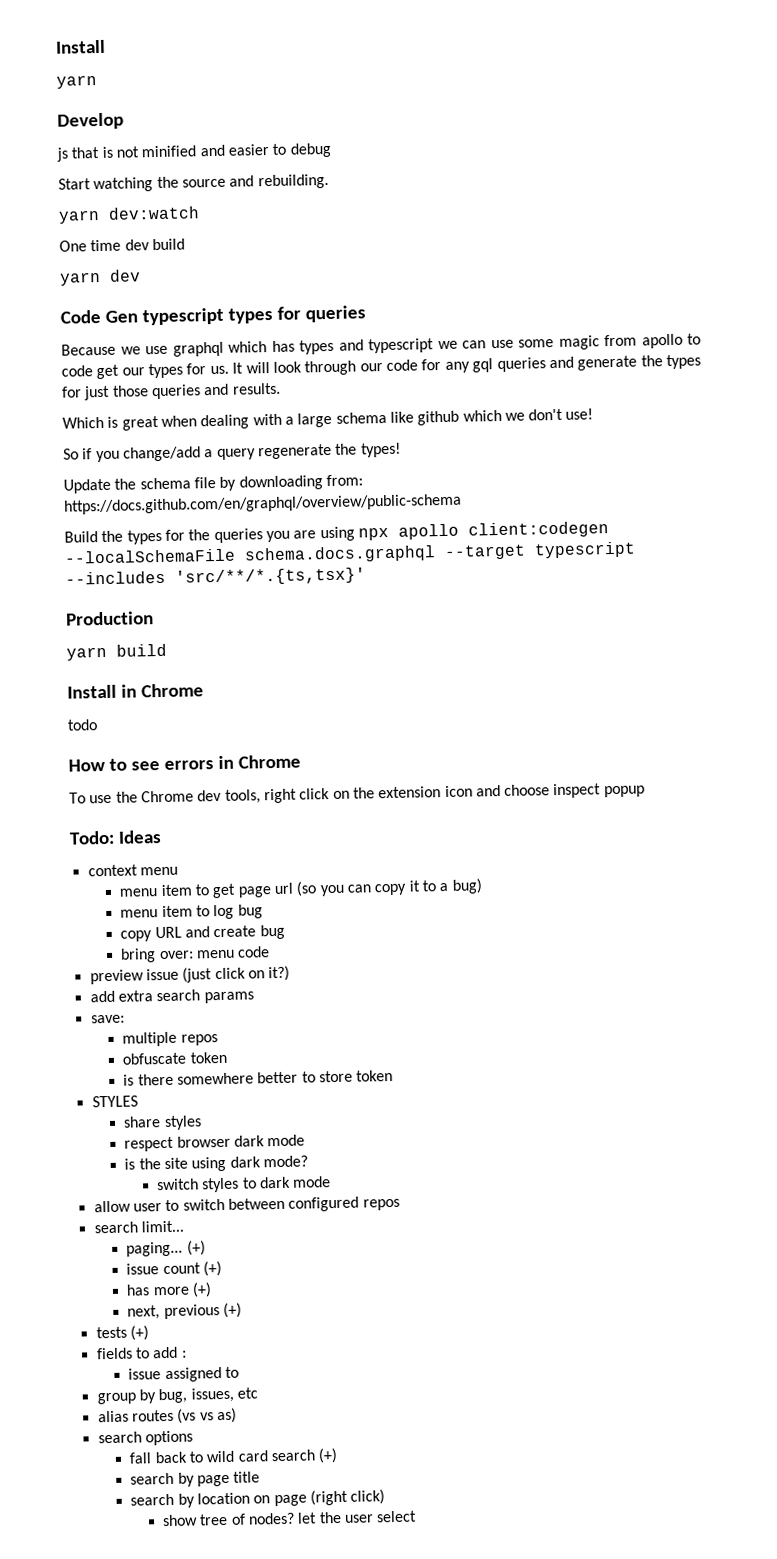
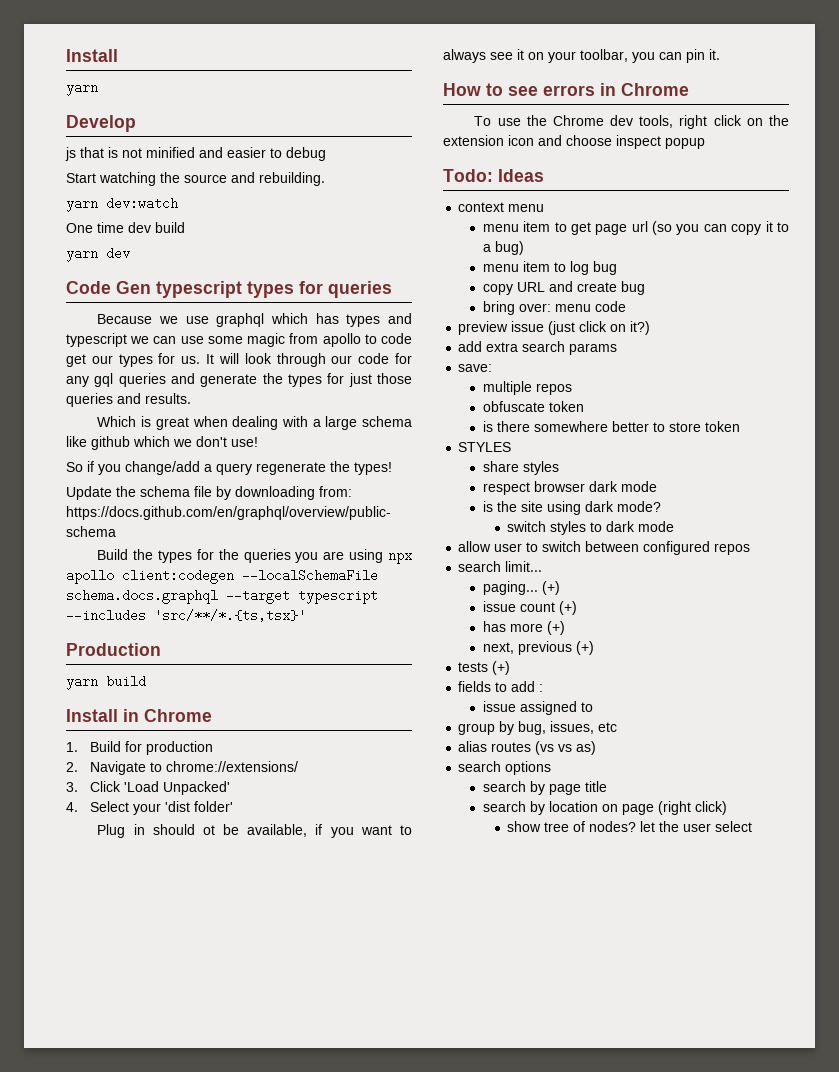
- todo
+ 1. Build for production
+ 2. Navigate to chrome://extensions/
+ 3. Click 'Load Unpacked'
+ 4. Select your 'dist folder'
+ Plug in should ot be available, if you want to always see it on your toolbar, you can pin it.
- fall back to wild card search (+)

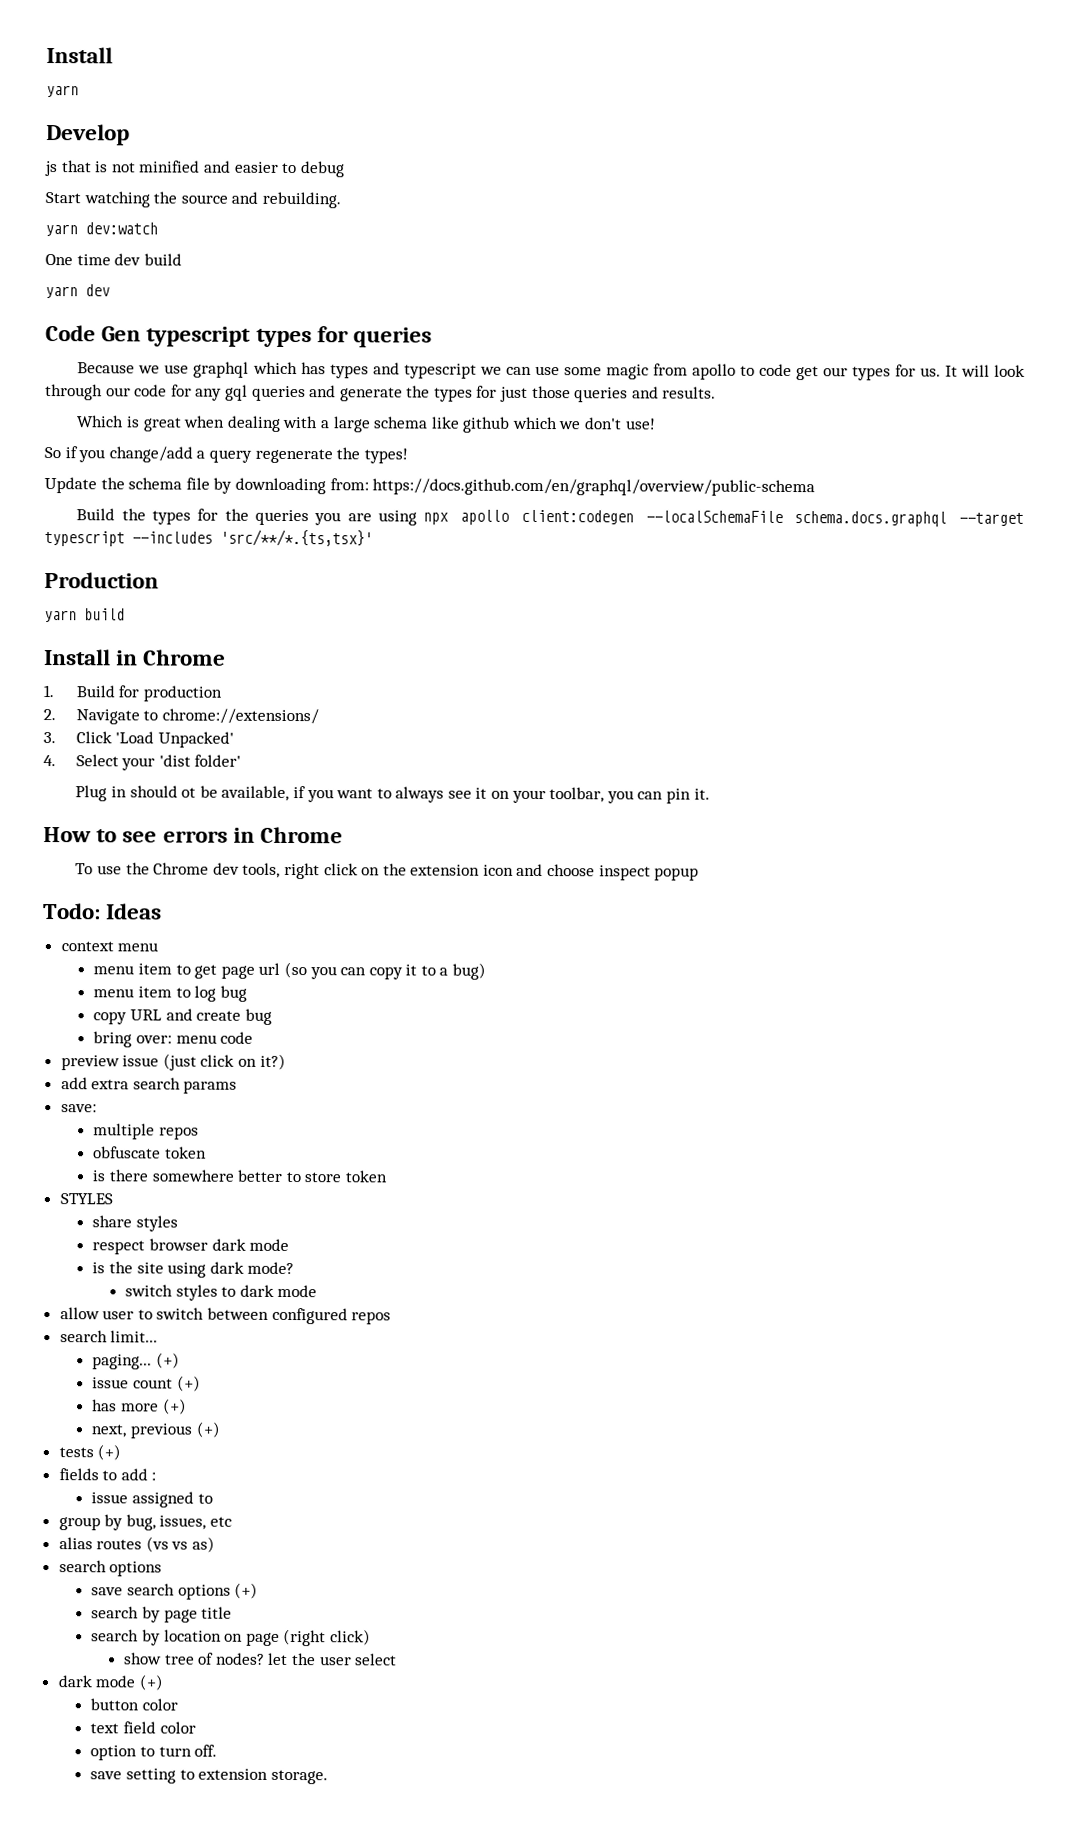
+ save search options (+)
+ dark mode (+)
+ button color
+ text field color
+ option to turn off.
+ save setting to extension storage.

